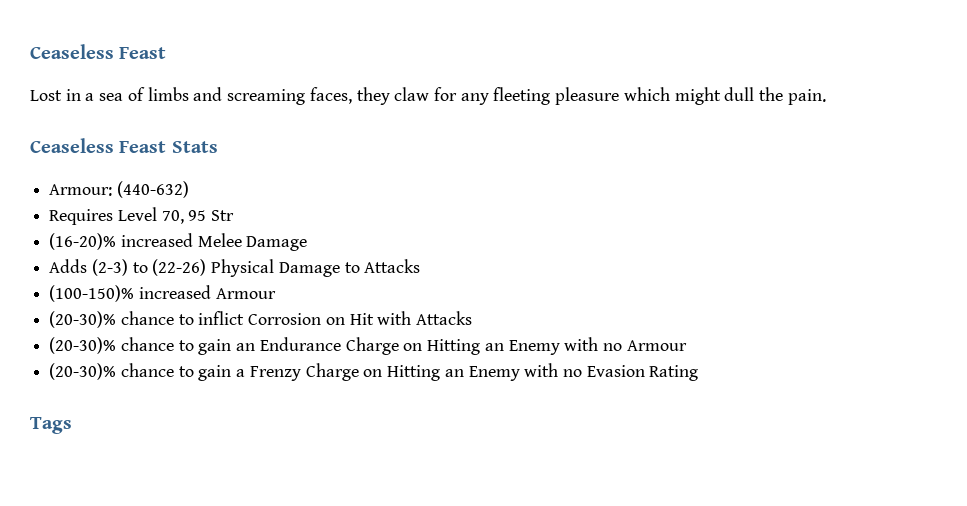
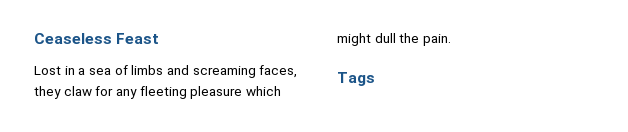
- Ceaseless Feast Stats
- Armour: (440-632)
- Requires Level 70, 95 Str
- (16-20)% increased Melee Damage
- Adds (2-3) to (22-26) Physical Damage to Attacks
- (100-150)% increased Armour
- (20-30)% chance to inflict Corrosion on Hit with Attacks
- (20-30)% chance to gain an Endurance Charge on Hitting an Enemy with no Armour
- (20-30)% chance to gain a Frenzy Charge on Hitting an Enemy with no Evasion Rating

